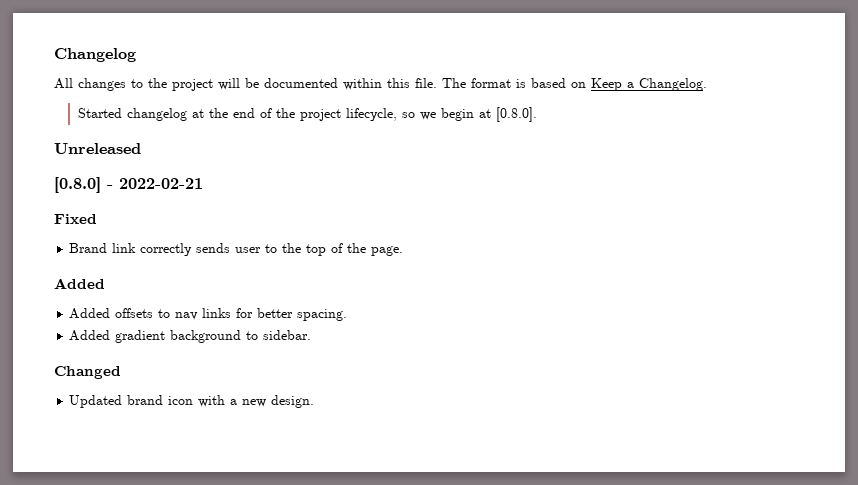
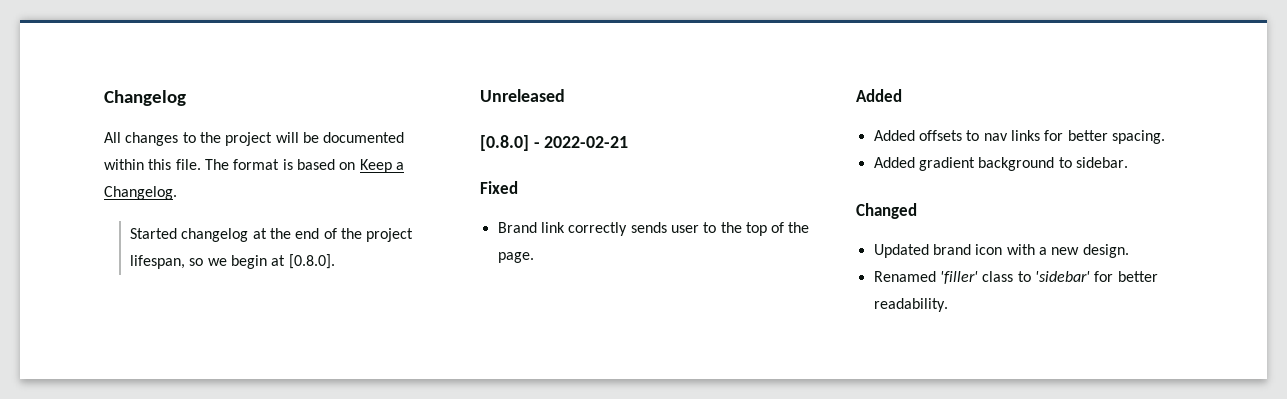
- Started changelog at the end of the project lifecycle, so we begin at [0.8.0].
+ Started changelog at the end of the project lifespan, so we begin at [0.8.0].
+ Renamed 'filler' class to 'sidebar' for better readability.

